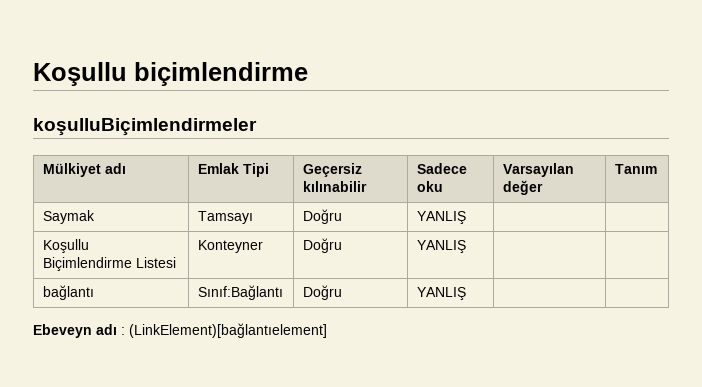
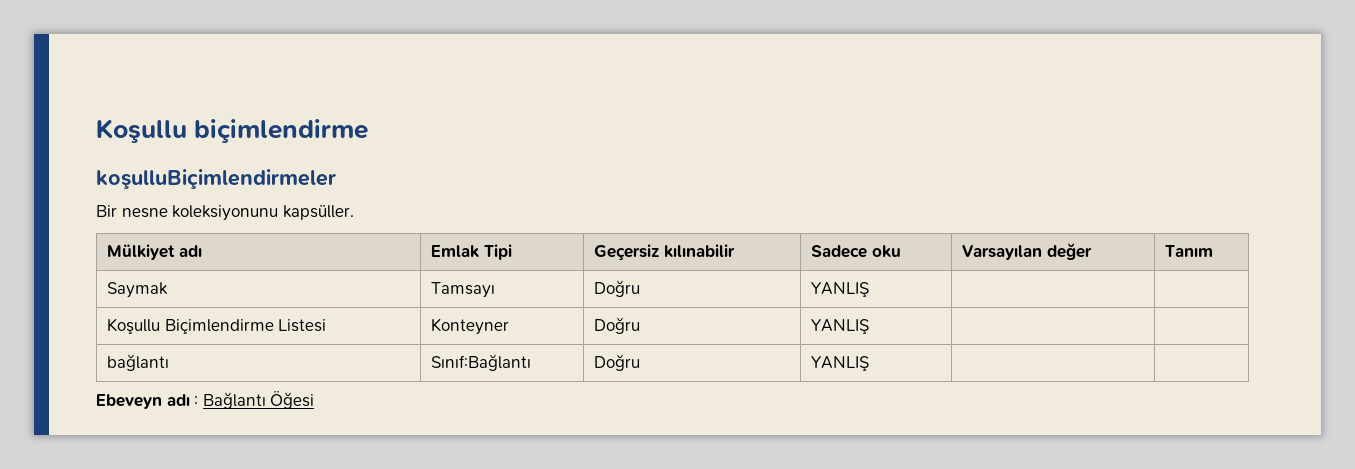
+ Bir nesne koleksiyonunu kapsüller.
- Ebeveyn adı : (LinkElement)[bağlantıelement]
+ Ebeveyn adı : Bağlantı Öğesi

